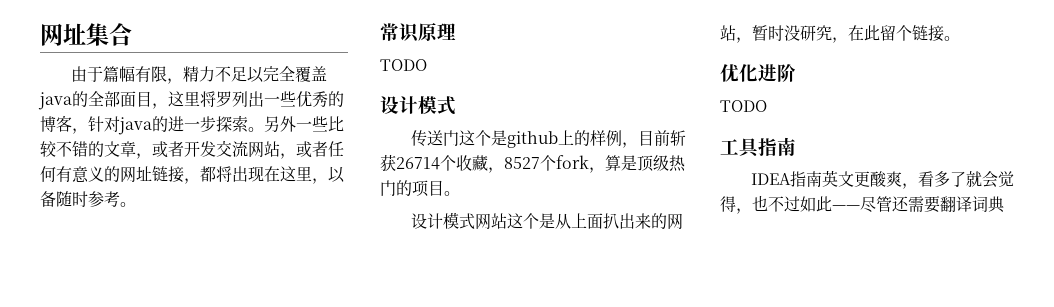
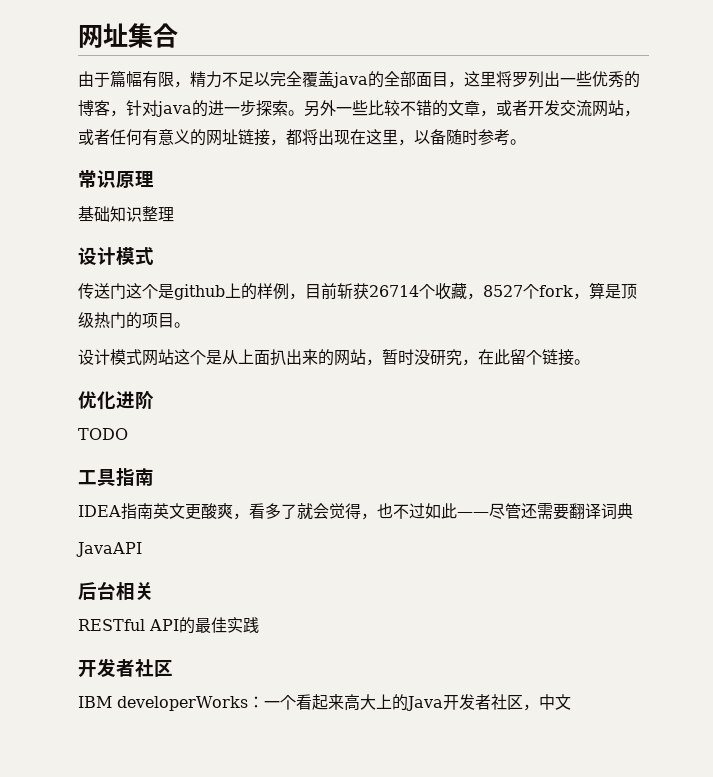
  常识原理
- TODO
+ 基础知识整理
+ JavaAPI
+ 后台相关
+ RESTful API的最佳实践
+ 开发者社区
+ IBM developerWorks：一个看起来高大上的Java开发者社区，中文

